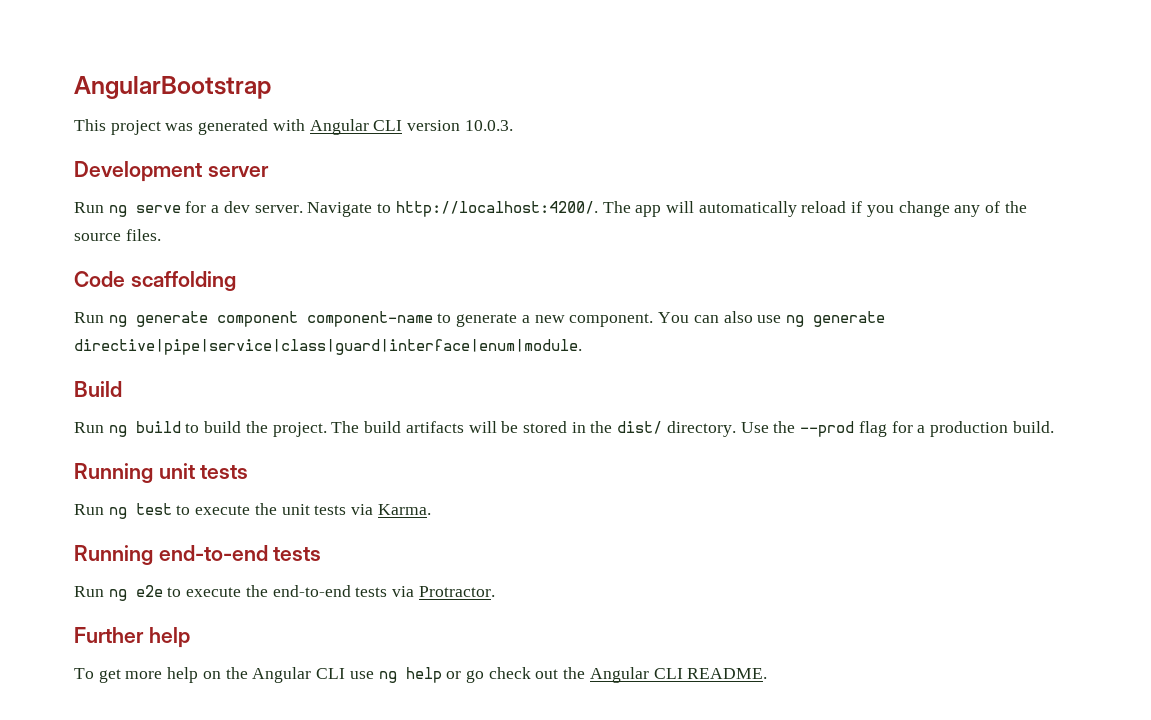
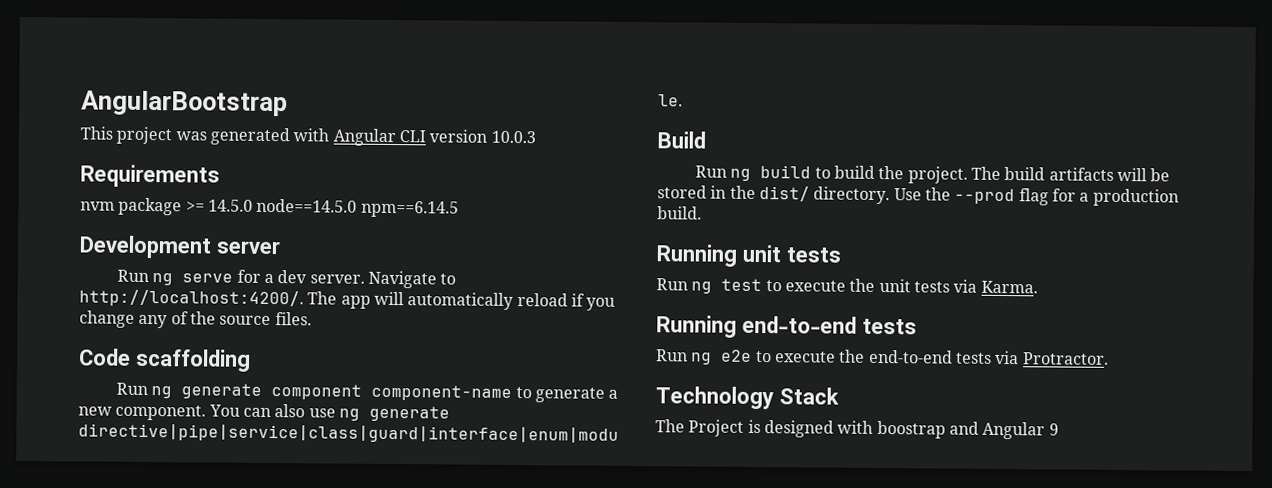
- This project was generated with Angular CLI version 10.0.3.
+ This project was generated with Angular CLI version 10.0.3
+ Requirements
+ nvm package >= 14.5.0 node==14.5.0 npm==6.14.5
- Further help
- To get more help on the Angular CLI use ng help or go check out the Angular CLI README.
+ Technology Stack
+ The Project is designed with boostrap and Angular 9

